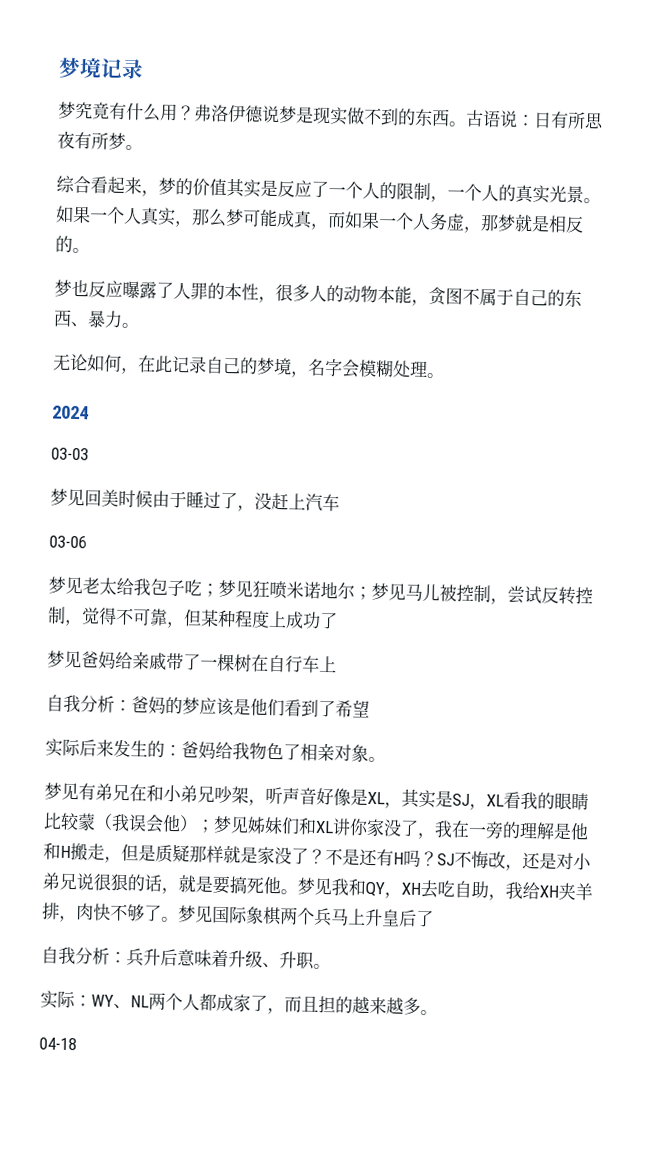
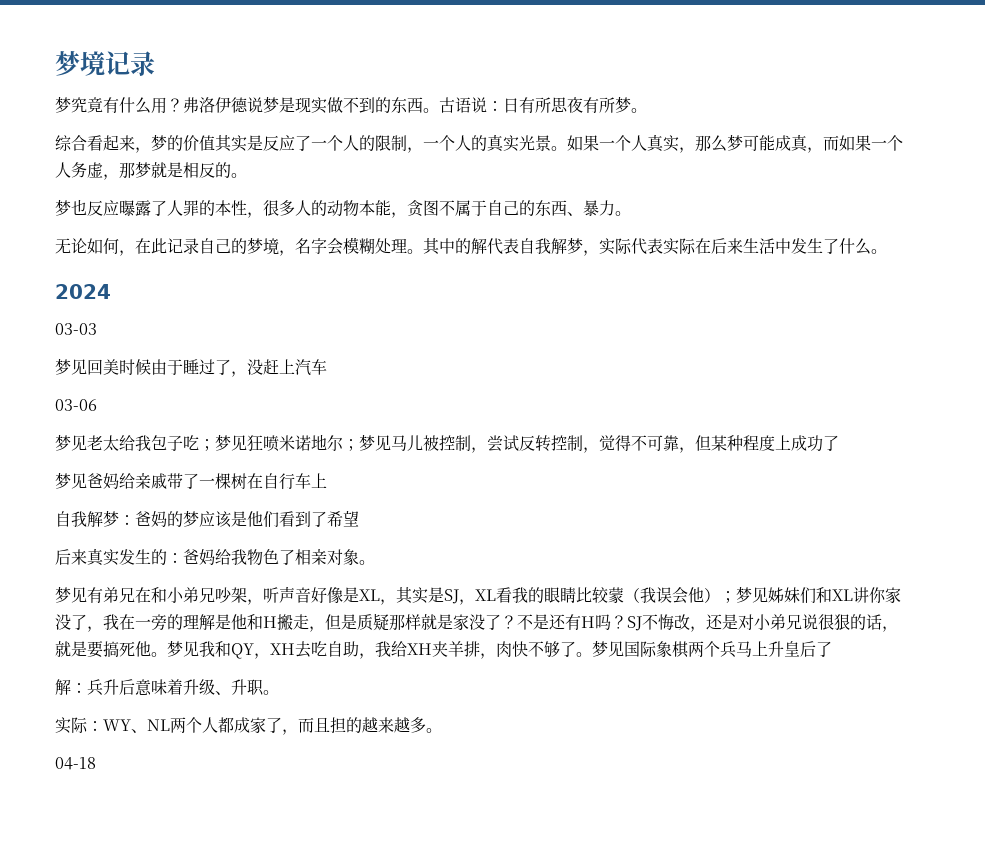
+ 其中的解代表自我解梦，实际代表实际在后来生活中发生了什么。
- 自我分析：爸妈的梦应该是他们看到了希望
+ 自我解梦：爸妈的梦应该是他们看到了希望
- 实际后来发生的：爸妈给我物色了相亲对象。
+ 后来真实发生的：爸妈给我物色了相亲对象。
- 自我分析：兵升后意味着升级、升职。
+ 解：兵升后意味着升级、升职。

